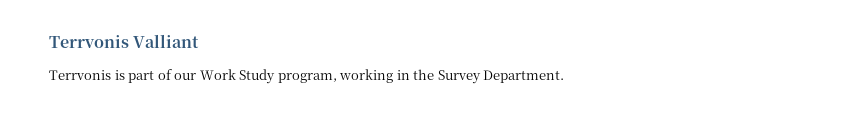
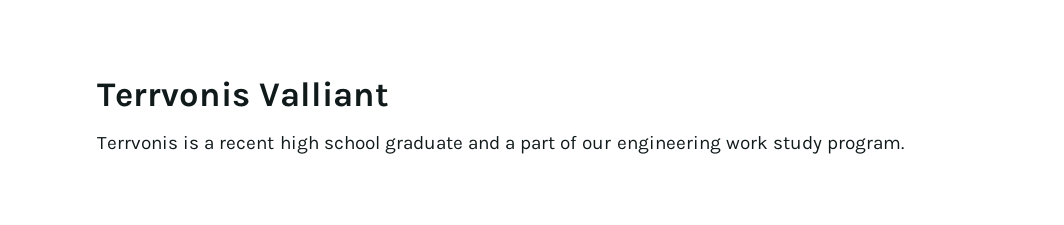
- Terrvonis is part of our Work Study program, working in the Survey Department.
+ Terrvonis is a recent high school graduate and a part of our engineering work study program.

